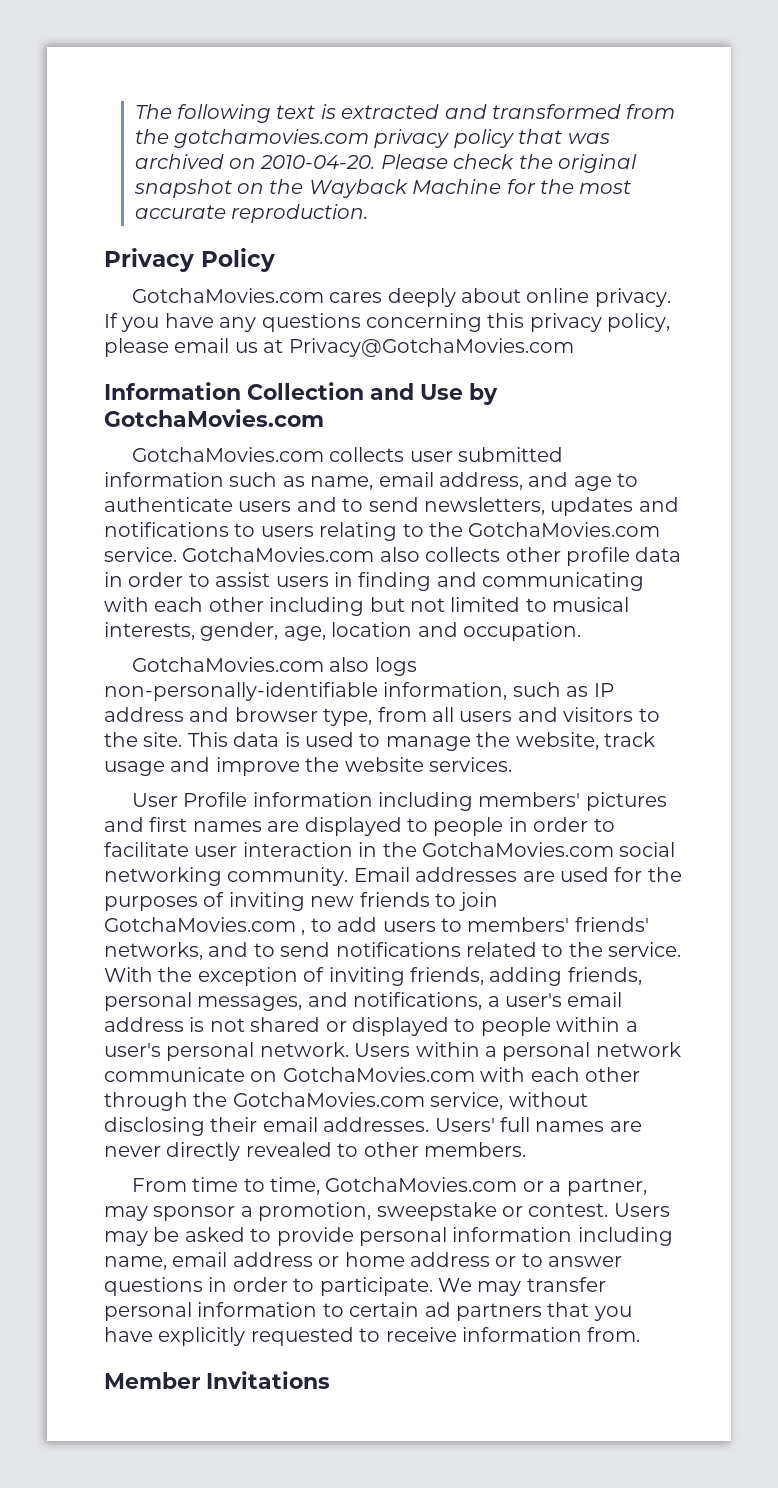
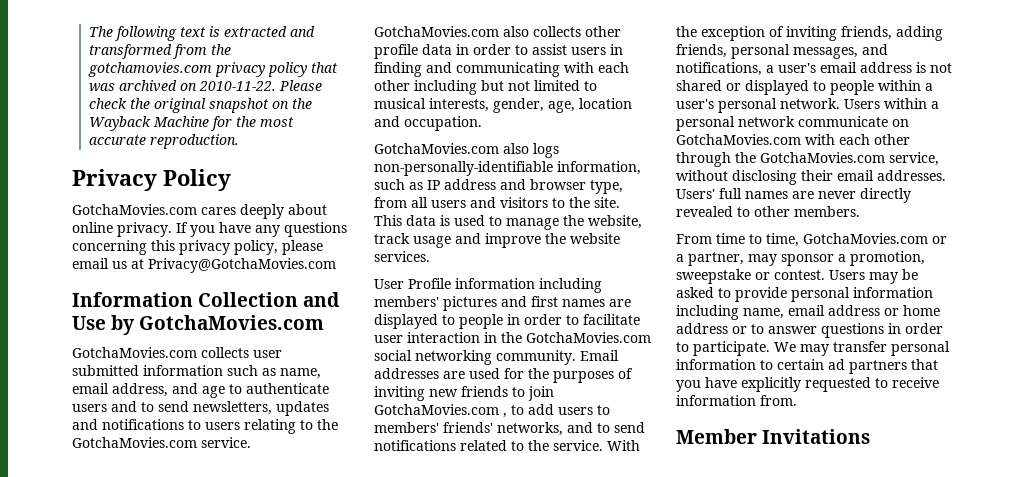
- The following text is extracted and transformed from the gotchamovies.com privacy policy that was archived on 2010-04-20.
+ The following text is extracted and transformed from the gotchamovies.com privacy policy that was archived on 2010-11-22.

